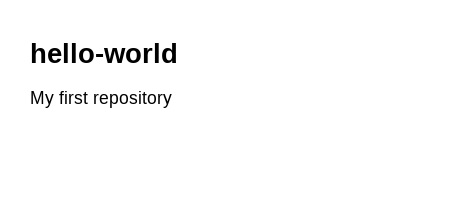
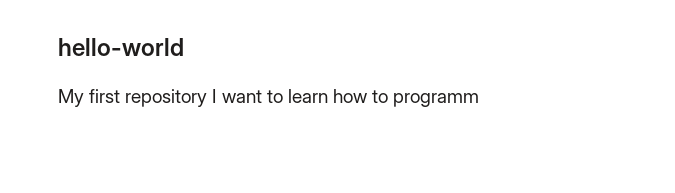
- My first repository
+ My first repository I want to learn how to programm

